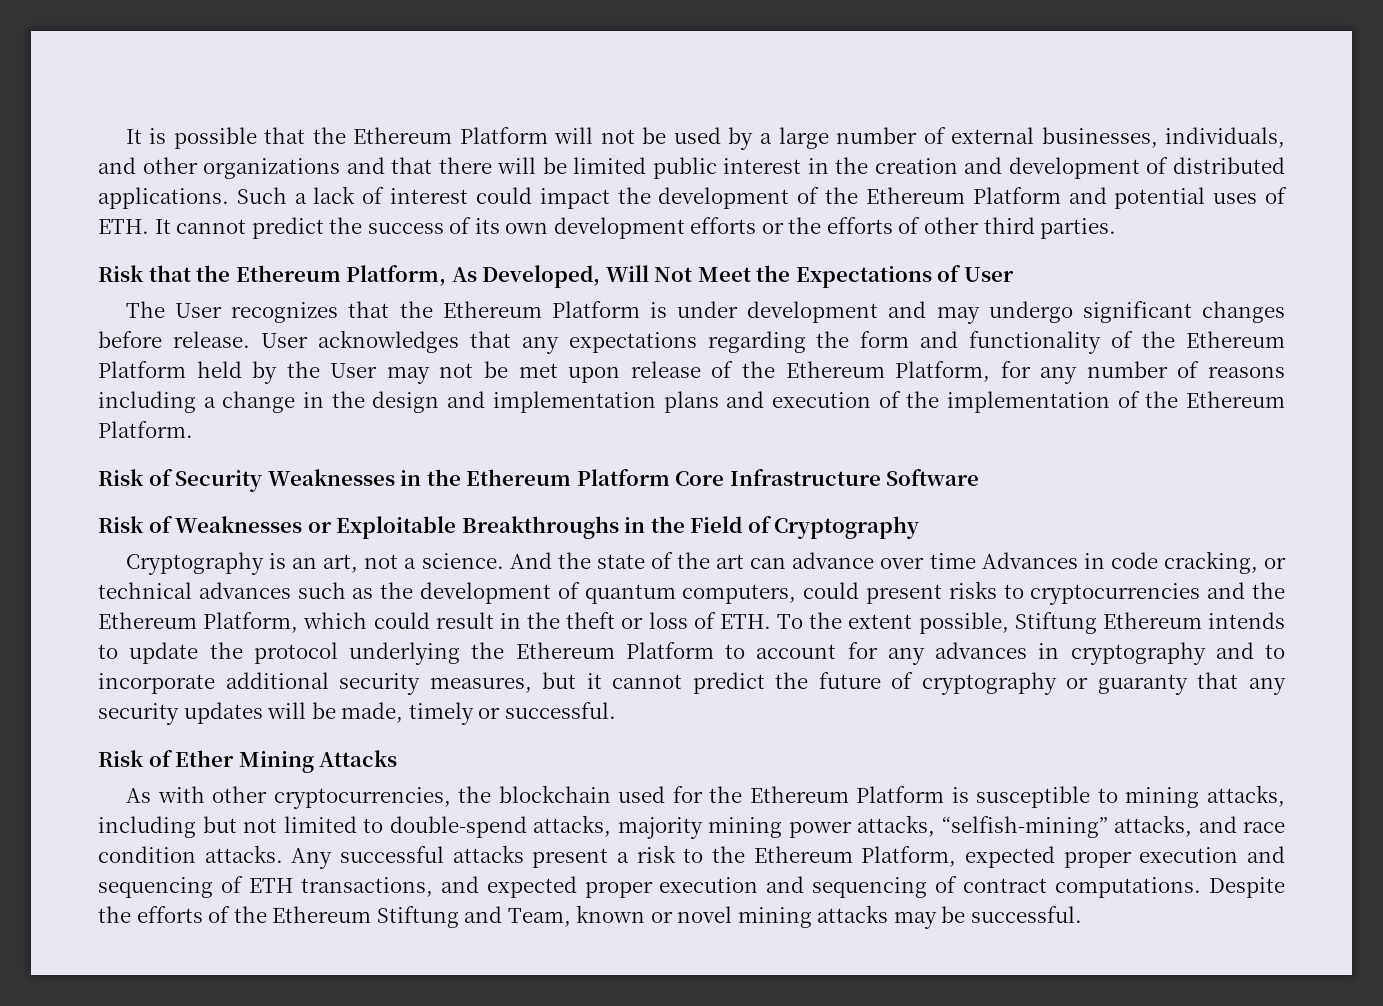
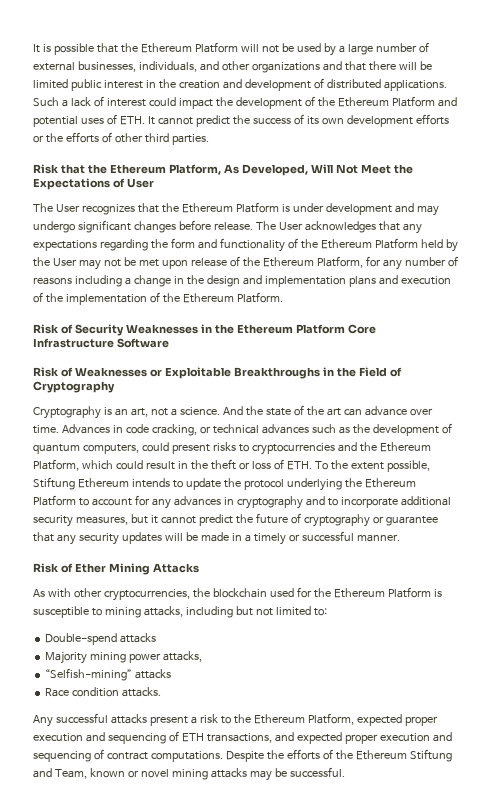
- User acknowledges that any expectations regarding the form and functionality of the Ethereum Platform held by the User may not be met upon release of the Ethereum Platform, for any number of reasons including a change in the design and implementation plans and execution of the implementation of the Ethereum Platform.
+ The User acknowledges that any expectations regarding the form and functionality of the Ethereum Platform held by the User may not be met upon release of the Ethereum Platform, for any number of reasons including a change in the design and implementation plans and execution of the implementation of the Ethereum Platform.
- And the state of the art can advance over time Advances in code cracking, or technical advances such as the development of quantum computers, could present risks to cryptocurrencies and the Ethereum Platform, which could result in the theft or loss of ETH. To the extent possible, Stiftung Ethereum intends to update the protocol underlying the Ethereum Platform to account for any advances in cryptography and to incorporate additional security measures, but it cannot predict the future of cryptography or guaranty that any security updates will be made, timely or successful.
+ And the state of the art can advance over time. Advances in code cracking, or technical advances such as the development of quantum computers, could present risks to cryptocurrencies and the Ethereum Platform, which could result in the theft or loss of ETH. To the extent possible, Stiftung Ethereum intends to update the protocol underlying the Ethereum Platform to account for any advances in cryptography and to incorporate additional security measures, but it cannot predict the future of cryptography or guarantee that any security updates will be made in a timely or successful manner.
- As with other cryptocurrencies, the blockchain used for the Ethereum Platform is susceptible to mining attacks, including but not limited to double-spend attacks, majority mining power attacks, “selfish-mining” attacks, and race condition attacks. Any successful attacks present a risk to the Ethereum Platform, expected proper execution and sequencing of ETH transactions, and expected proper execution and sequencing of contract computations.
+ As with other cryptocurrencies, the blockchain used for the Ethereum Platform is susceptible to mining attacks, including but not limited to:
+ Double-spend attacks
+ Majority mining power attacks,
+ “Selfish-mining” attacks
+ Race condition attacks.
+ Any successful attacks present a risk to the Ethereum Platform, expected proper execution and sequencing of ETH transactions, and expected proper execution and sequencing of contract computations.

